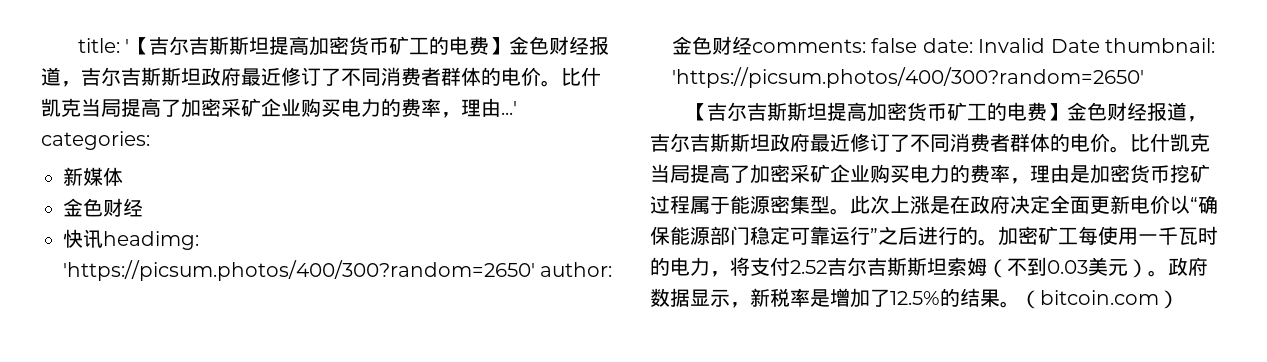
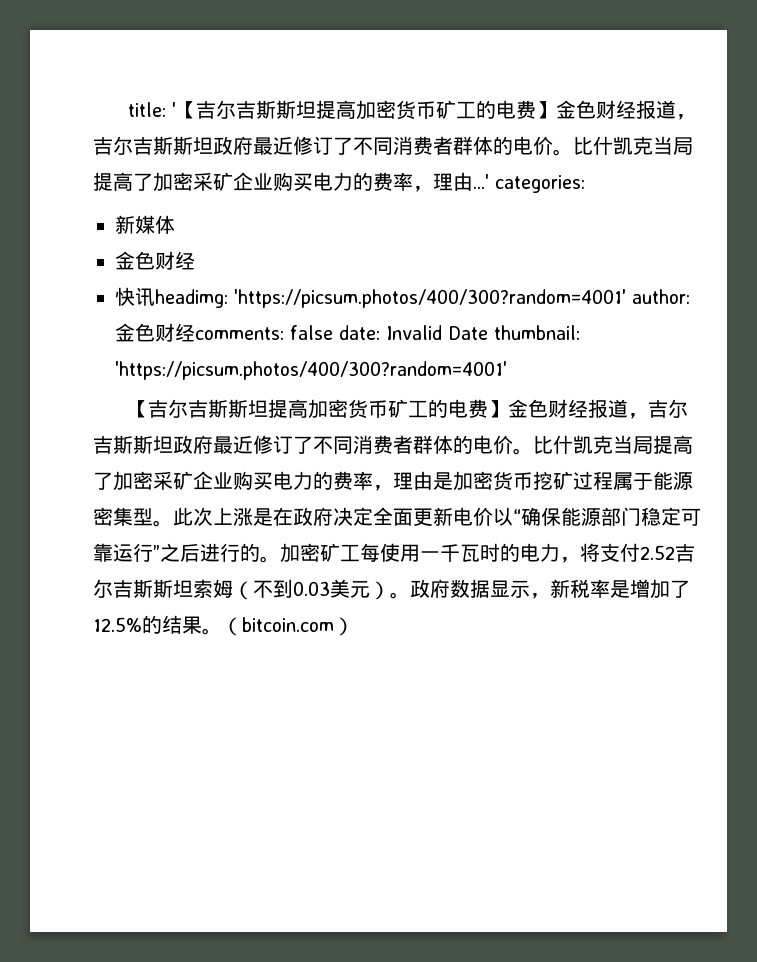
- 快讯headimg: 'https://picsum.photos/400/300?random=2650' author:金色财经comments: false date: Invalid Date thumbnail: 'https://picsum.photos/400/300?random=2650'
+ 快讯headimg: 'https://picsum.photos/400/300?random=4001' author:金色财经comments: false date: Invalid Date thumbnail: 'https://picsum.photos/400/300?random=4001'

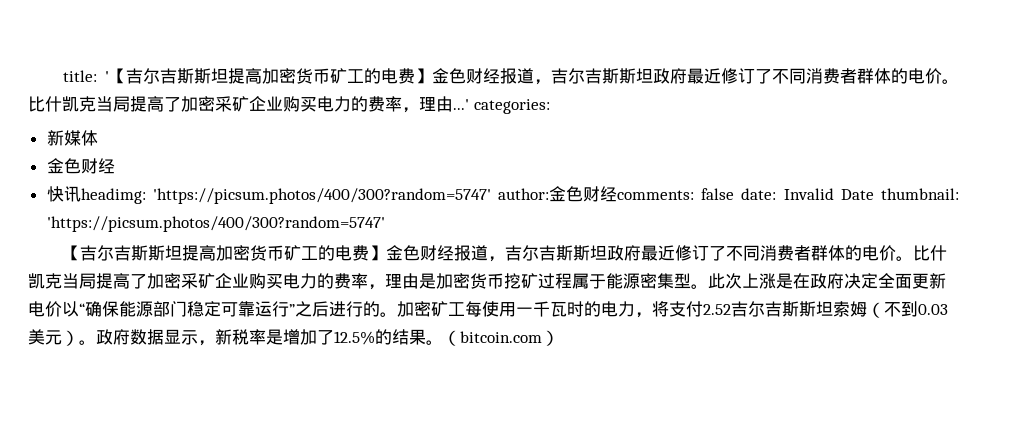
- 快讯headimg: 'https://picsum.photos/400/300?random=4001' author:金色财经comments: false date: Invalid Date thumbnail: 'https://picsum.photos/400/300?random=4001'
+ 快讯headimg: 'https://picsum.photos/400/300?random=5747' author:金色财经comments: false date: Invalid Date thumbnail: 'https://picsum.photos/400/300?random=5747'

